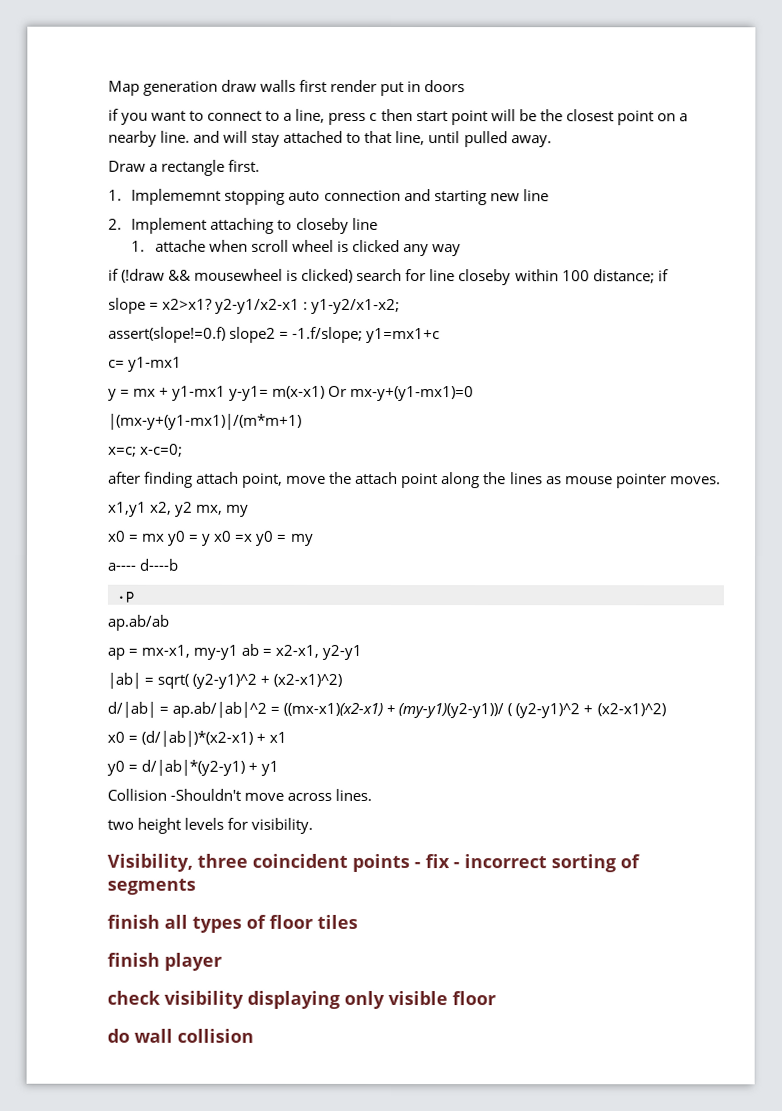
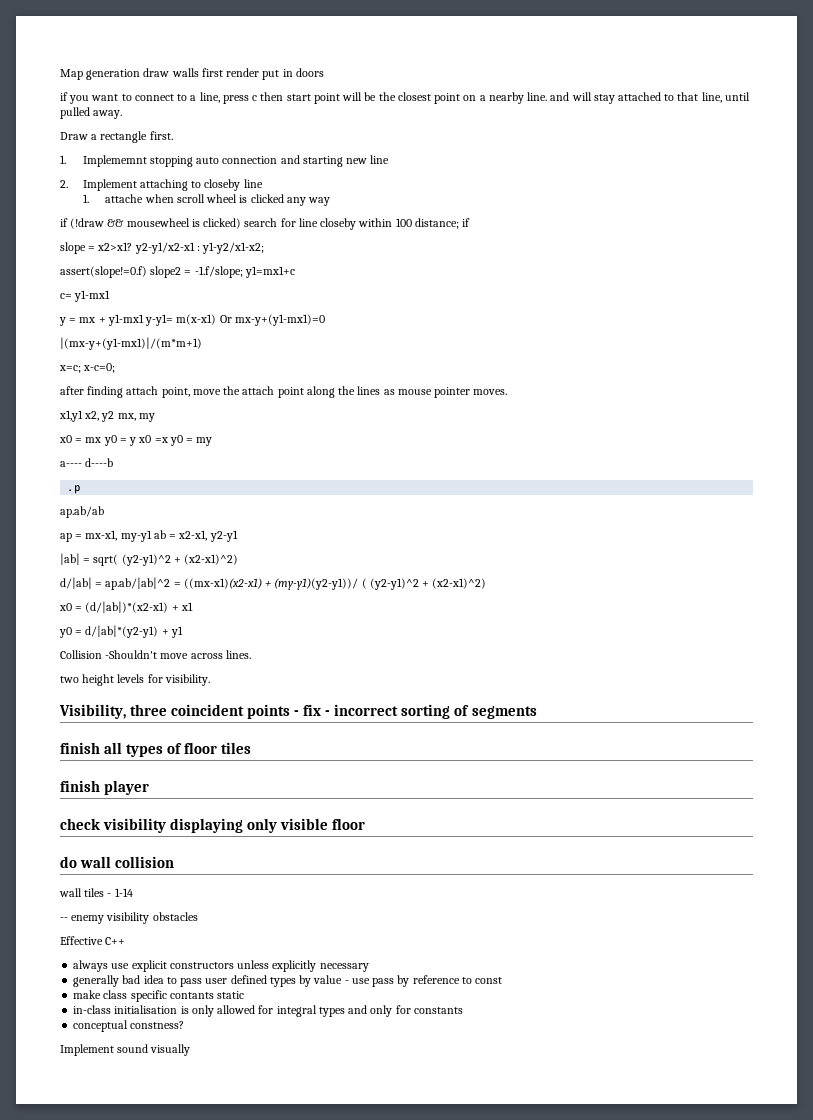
+ wall tiles - 1-14
+ -- enemy visibility obstacles
+ Effective C++
+ always use explicit constructors unless explicitly necessary
+ generally bad idea to pass user defined types by value - use pass by reference to const
+ make class specific contants static
+ in-class initialisation is only allowed for integral types and only for constants
+ conceptual constness?
+ Implement sound visually

